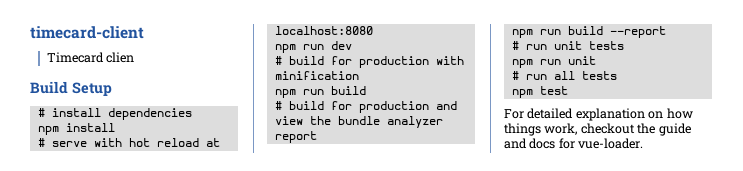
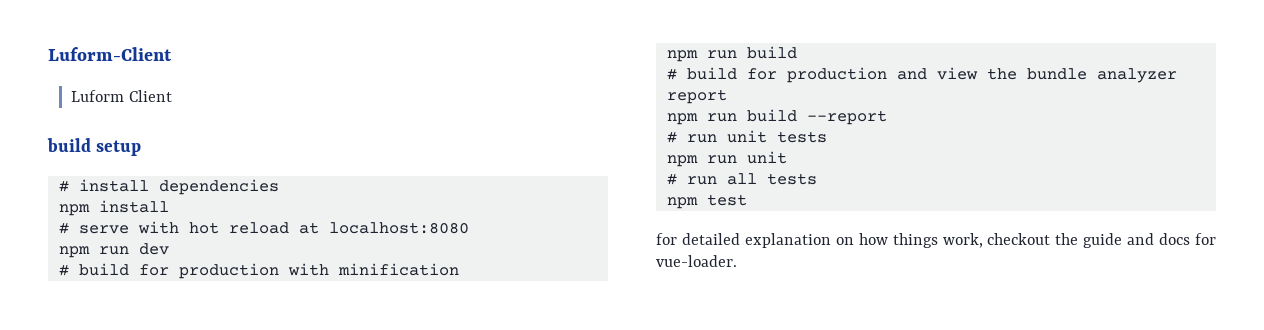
- timecard-client
- Timecard clien
- Build Setup
+ Luform-Client
+ Luform Client
+ build setup
- For detailed explanation on how things work, checkout the guide and docs for vue-loader.
+ for detailed explanation on how things work, checkout the guide and docs for vue-loader.

